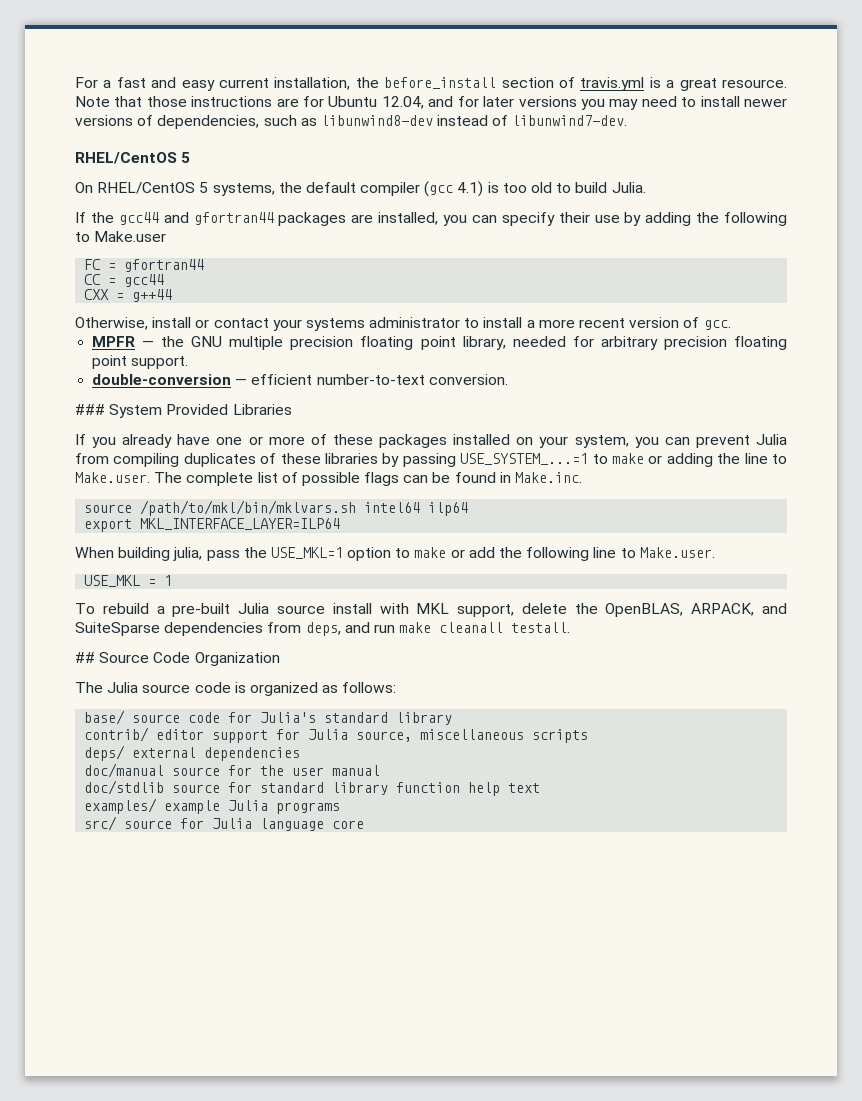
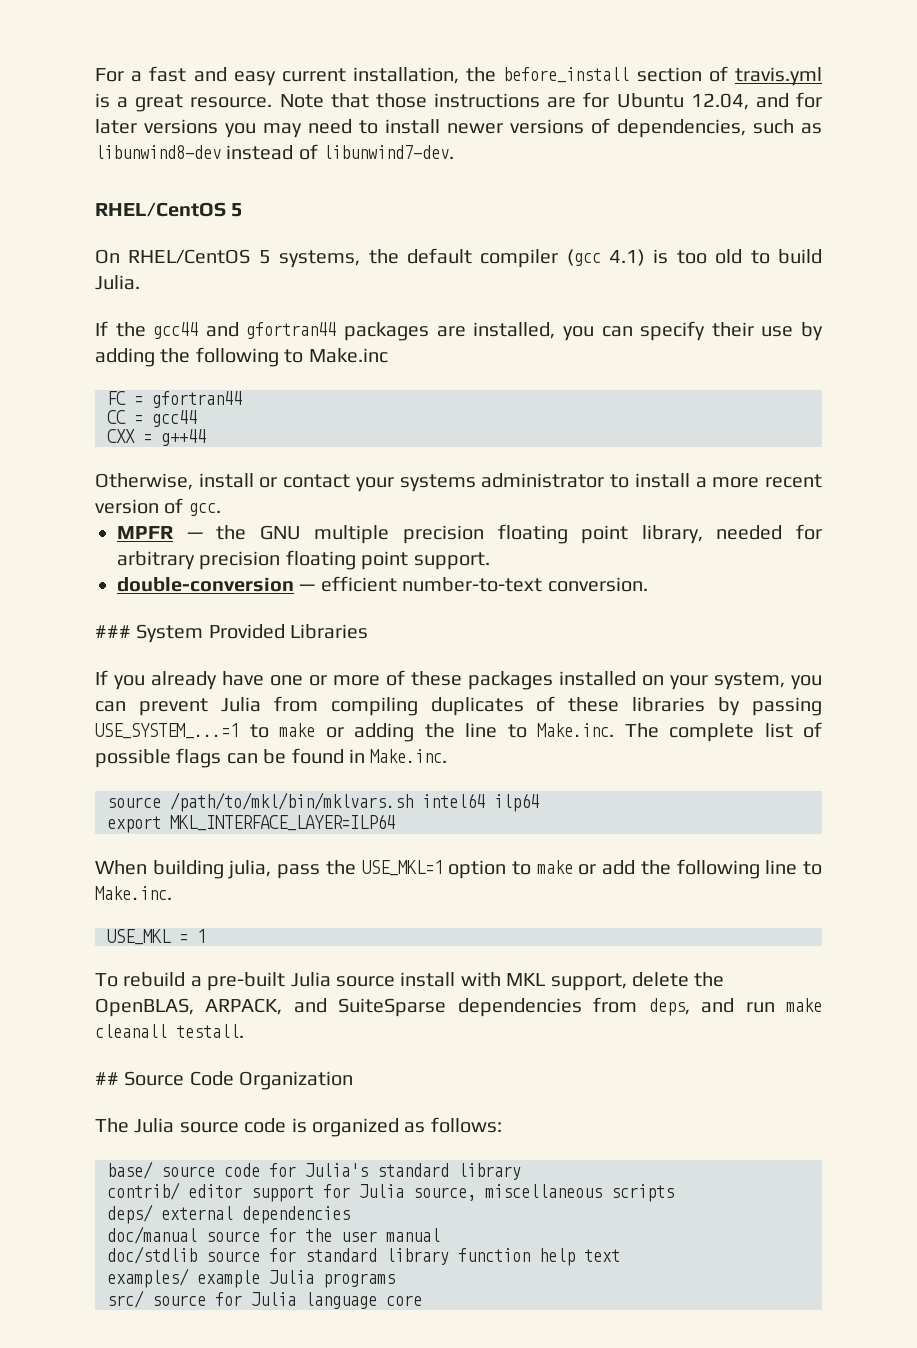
- If the gcc44 and gfortran44 packages are installed, you can specify their use by adding the following to Make.user
+ If the gcc44 and gfortran44 packages are installed, you can specify their use by adding the following to Make.inc
- If you already have one or more of these packages installed on your system, you can prevent Julia from compiling duplicates of these libraries by passing USE_SYSTEM_...=1 to make or adding the line to Make.user. The complete list of possible flags can be found in Make.inc.
+ If you already have one or more of these packages installed on your system, you can prevent Julia from compiling duplicates of these libraries by passing USE_SYSTEM_...=1 to make or adding the line to Make.inc. The complete list of possible flags can be found in Make.inc.
- When building julia, pass the USE_MKL=1 option to make or add the following line to Make.user.
+ When building julia, pass the USE_MKL=1 option to make or add the following line to Make.inc.

